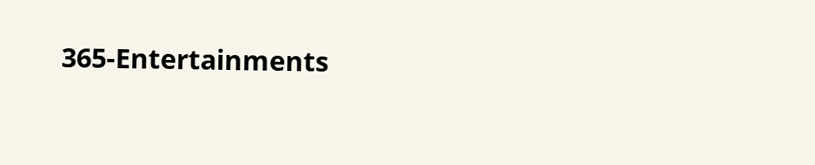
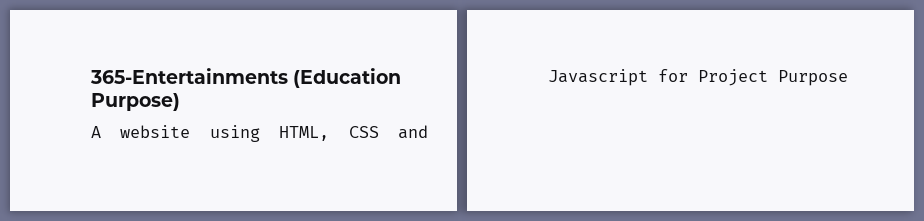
- 365-Entertainments
+ 365-Entertainments (Education Purpose)
+ A website using HTML, CSS and Javascript for Project Purpose

